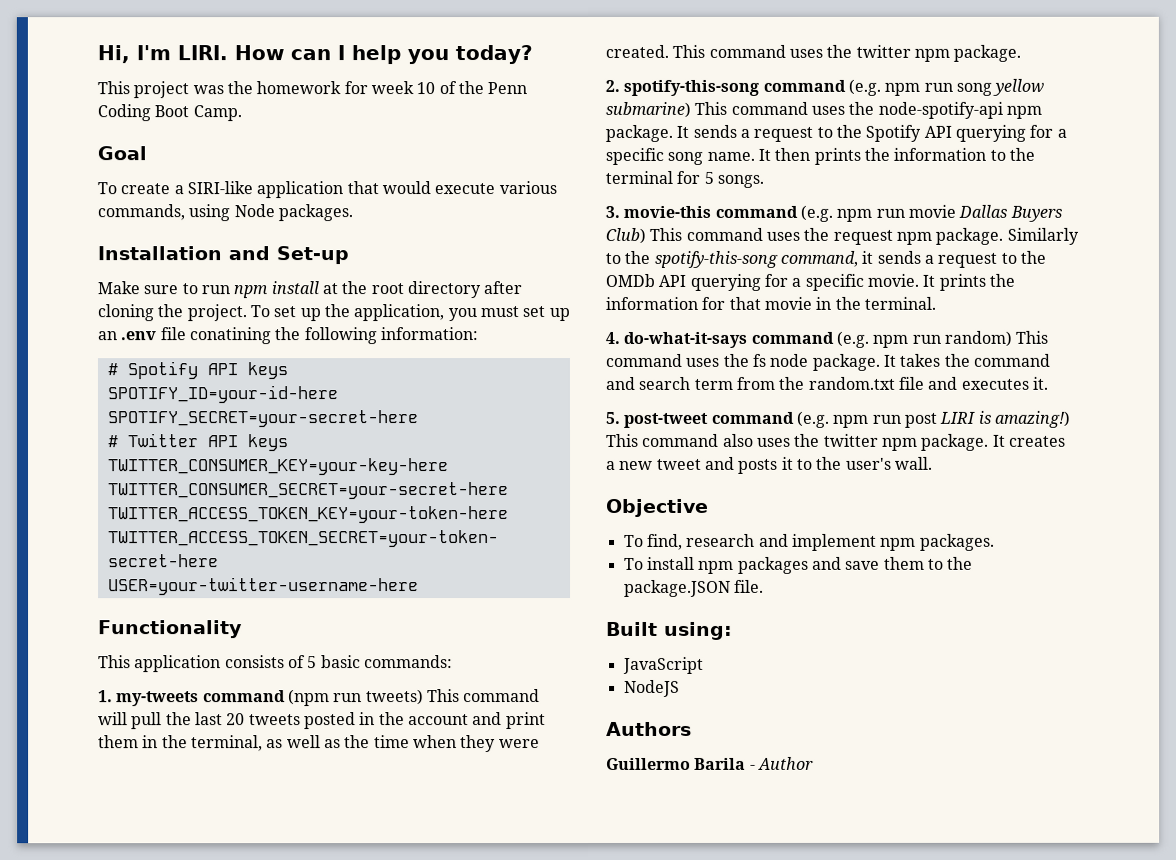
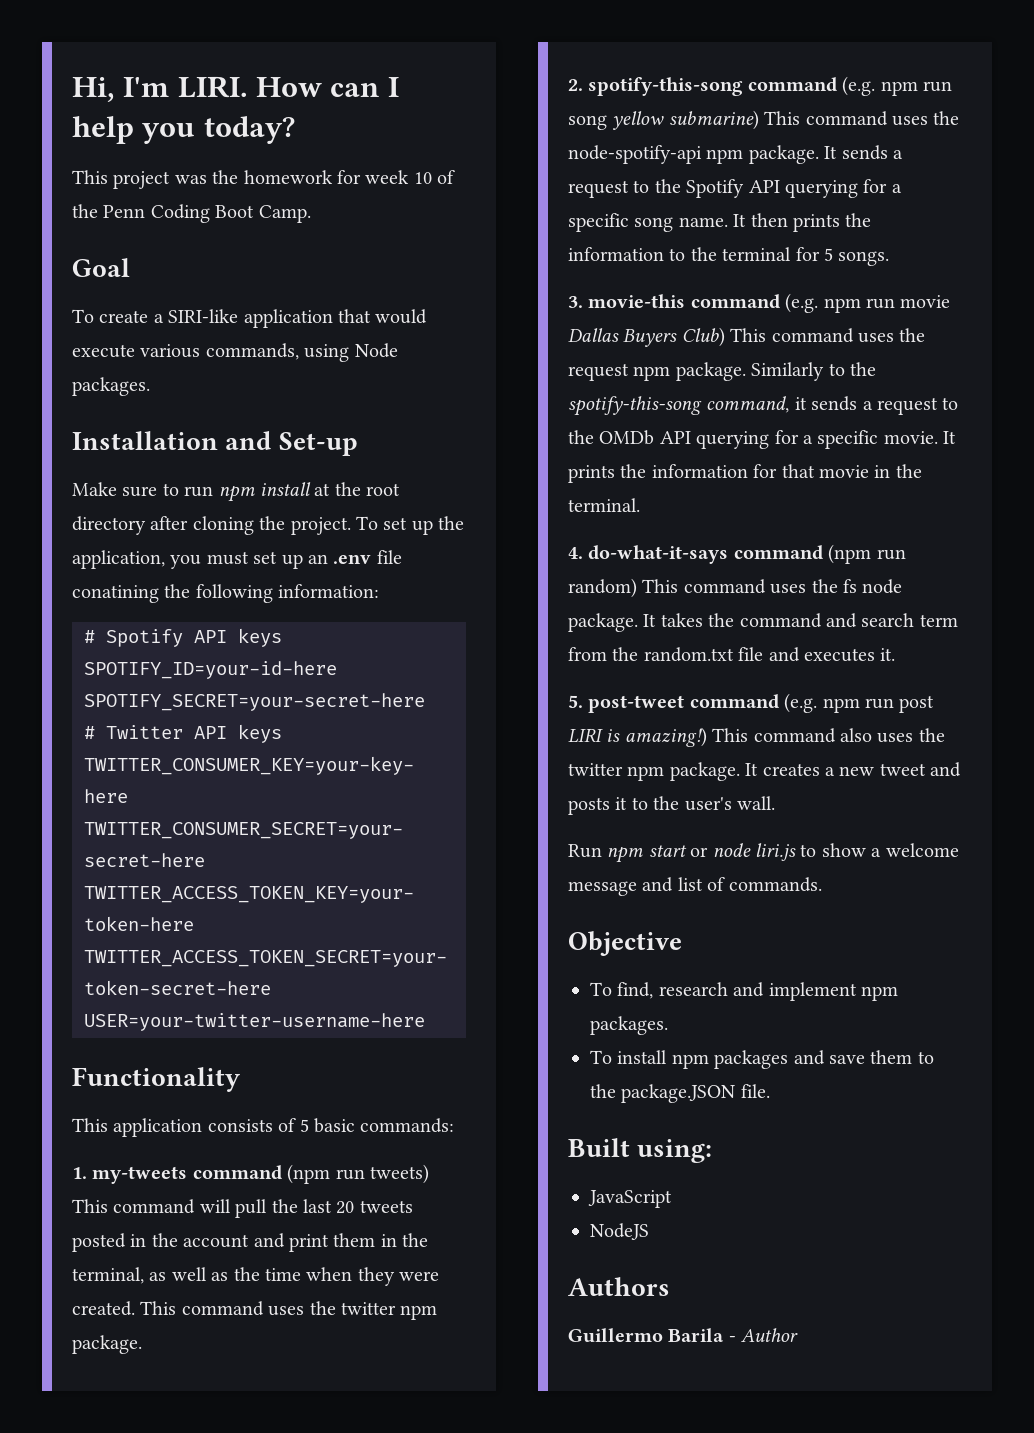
- 4. do-what-it-says command (e.g. npm run random) This command uses the fs node package.
+ 4. do-what-it-says command (npm run random) This command uses the fs node package.
+ Run npm start or node liri.js to show a welcome message and list of commands.

